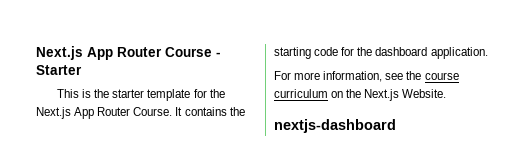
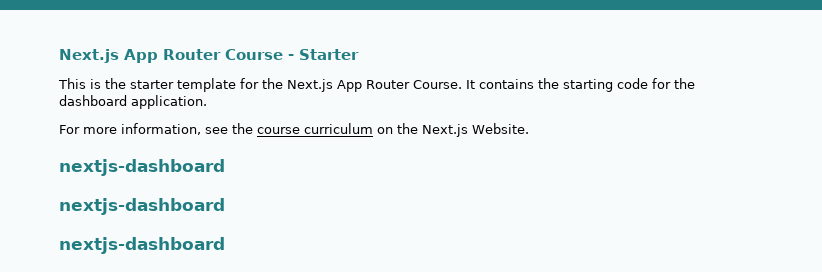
  For more information, see the course curriculum on the Next.js Website.
+ nextjs-dashboard
+ nextjs-dashboard

